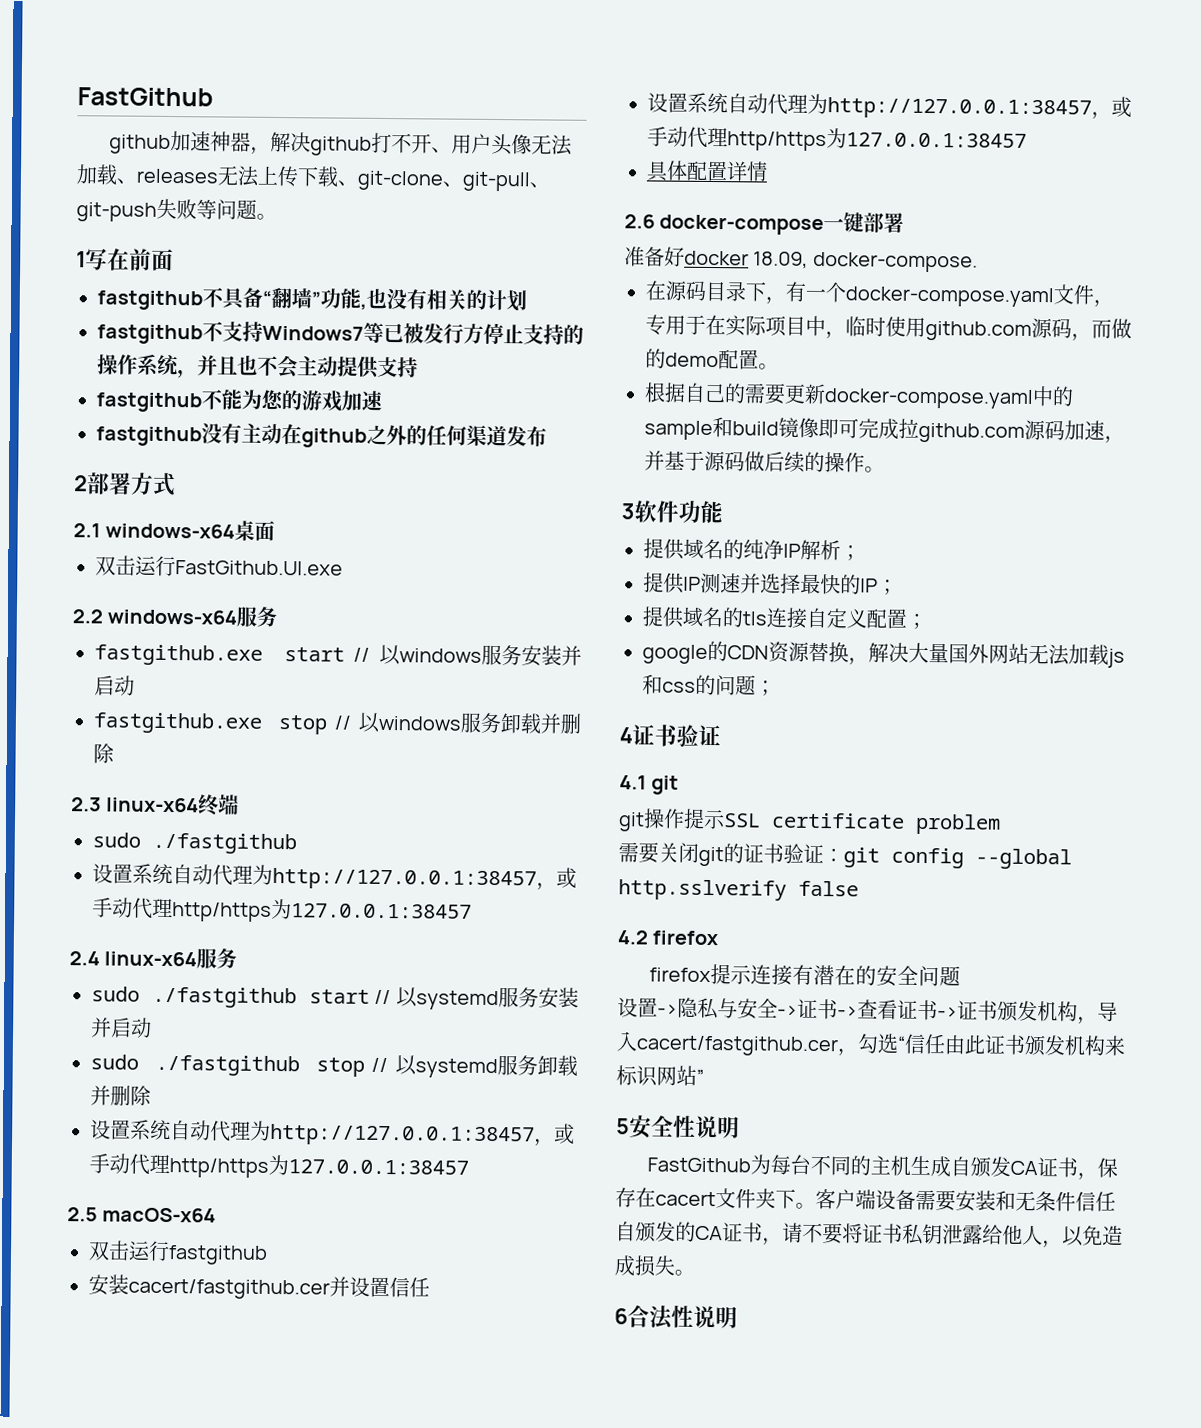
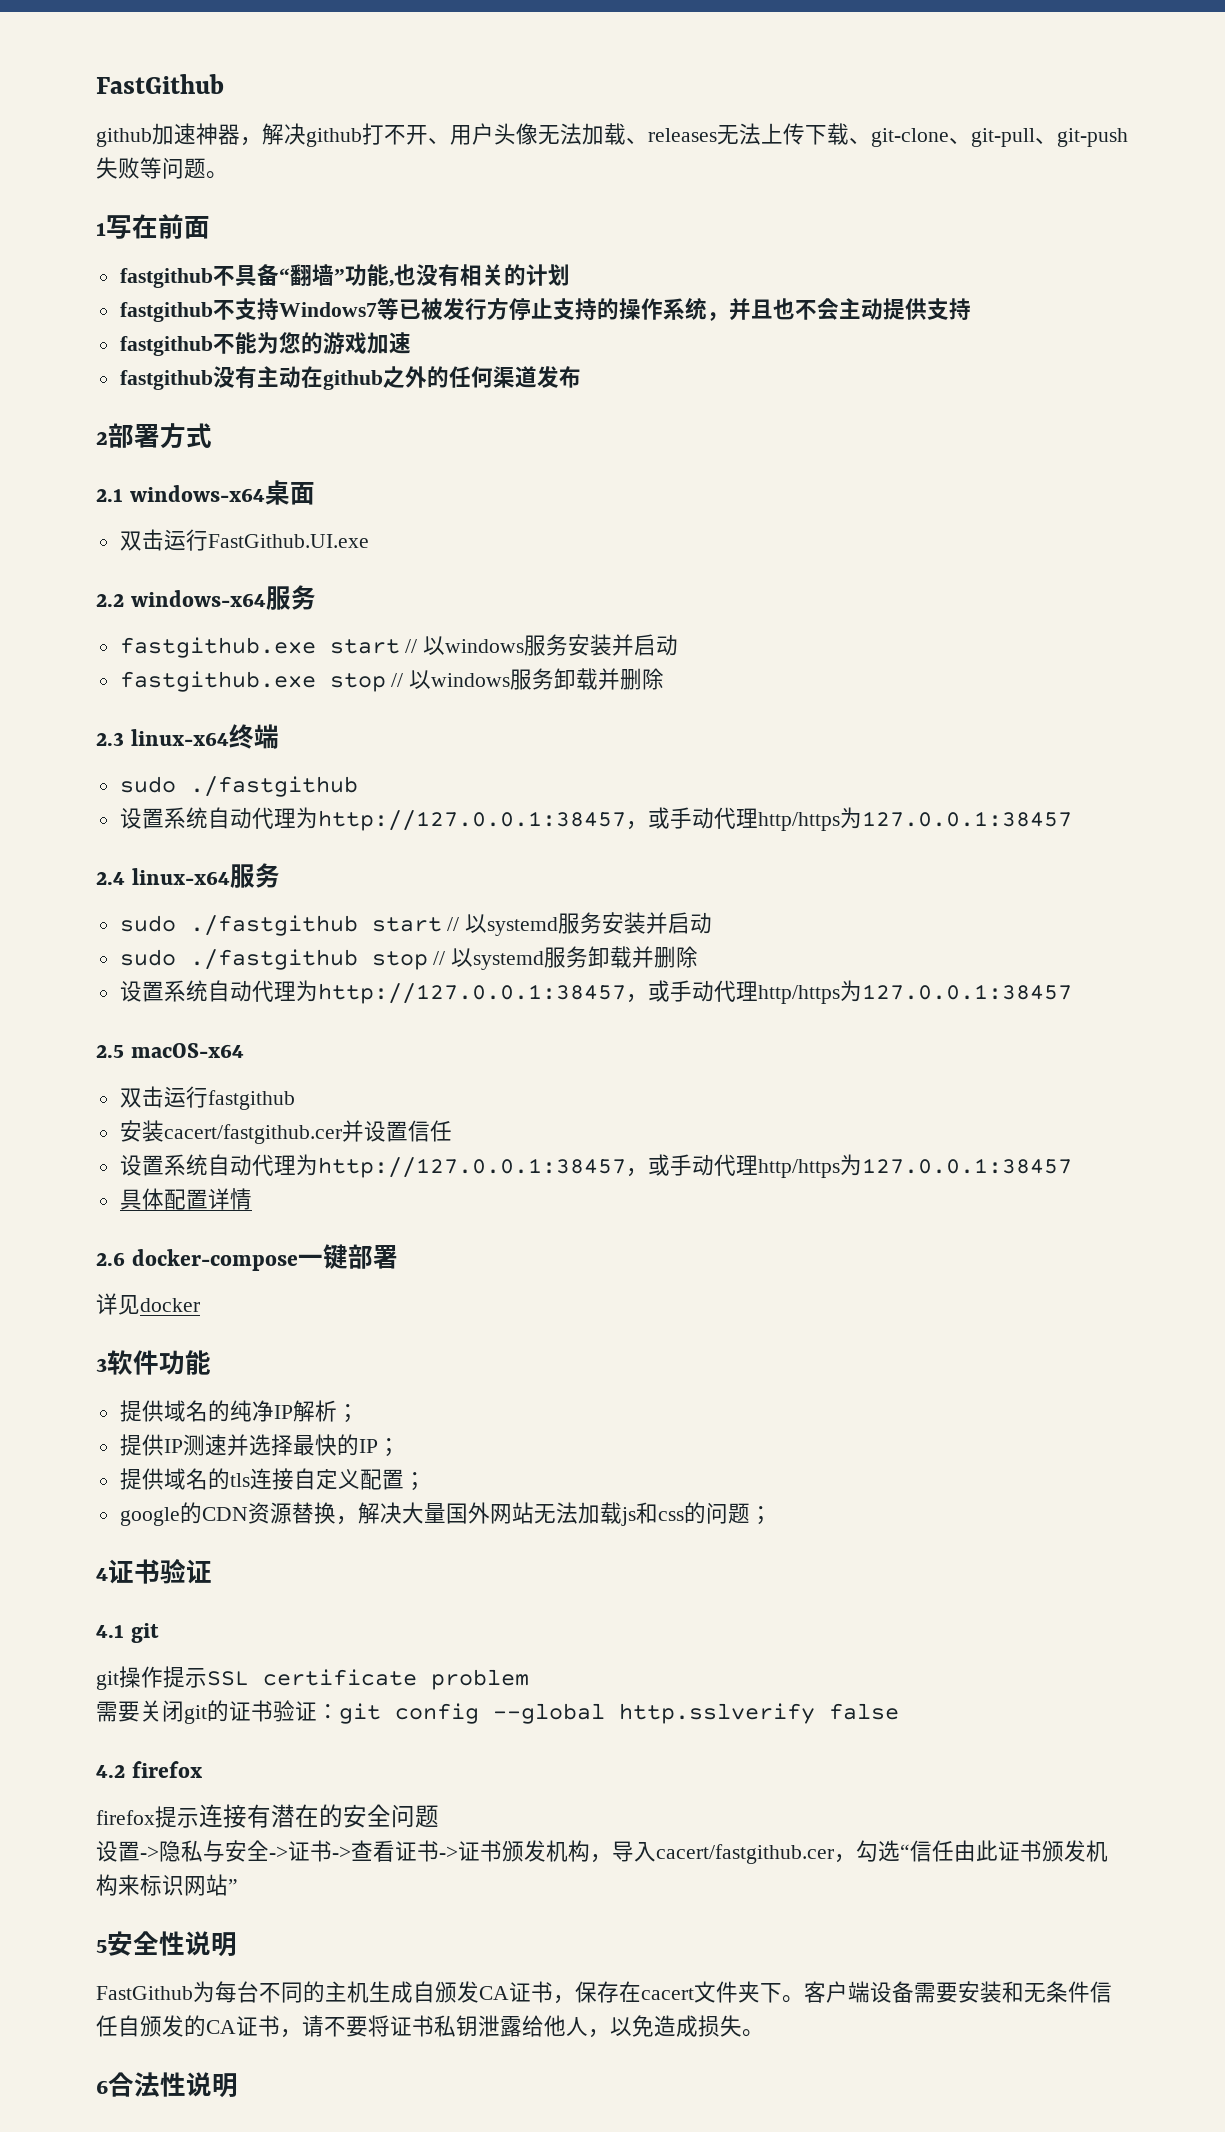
- 准备好docker 18.09, docker-compose.
- 在源码目录下，有一个docker-compose.yaml文件，专用于在实际项目中，临时使用github.com源码，而做的demo配置。
- 根据自己的需要更新docker-compose.yaml中的sample和build镜像即可完成拉github.com源码加速，并基于源码做后续的操作。
+ 详见docker

